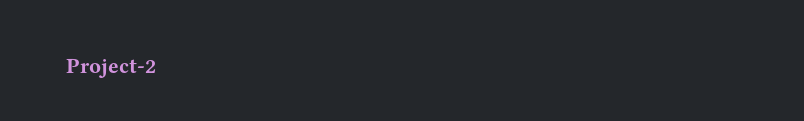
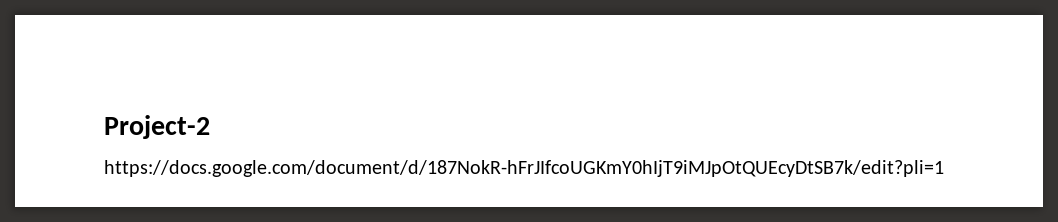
+ https://docs.google.com/document/d/187NokR-hFrJIfcoUGKmY0hIjT9iMJpOtQUEcyDtSB7k/edit?pli=1

